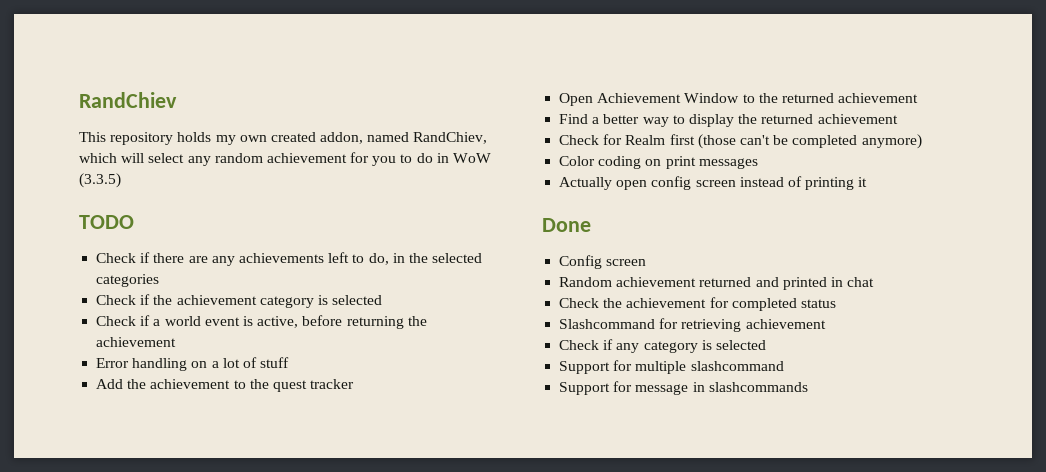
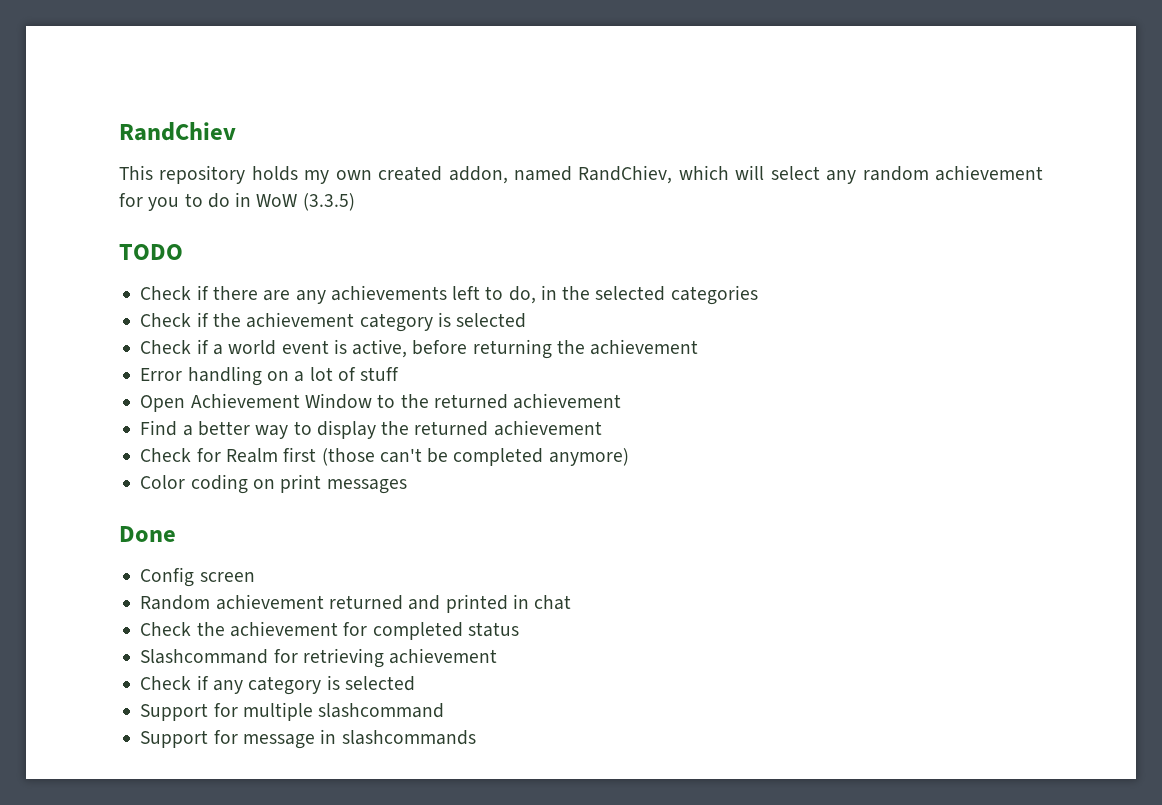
- Add the achievement to the quest tracker
- Actually open config screen instead of printing it

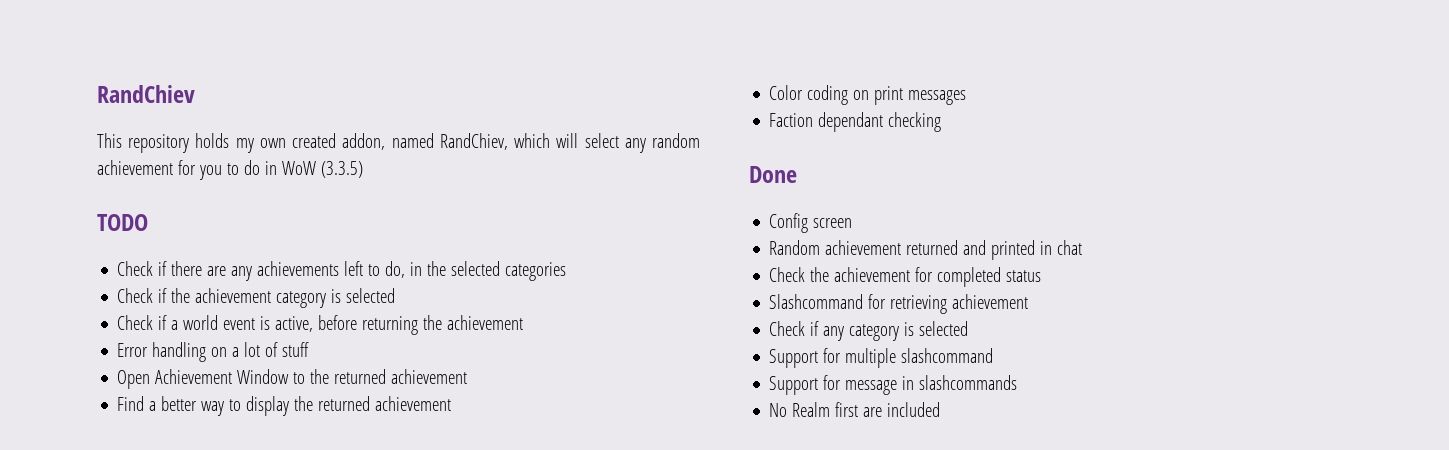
- Check for Realm first (those can't be completed anymore)
+ Faction dependant checking
+ No Realm first are included

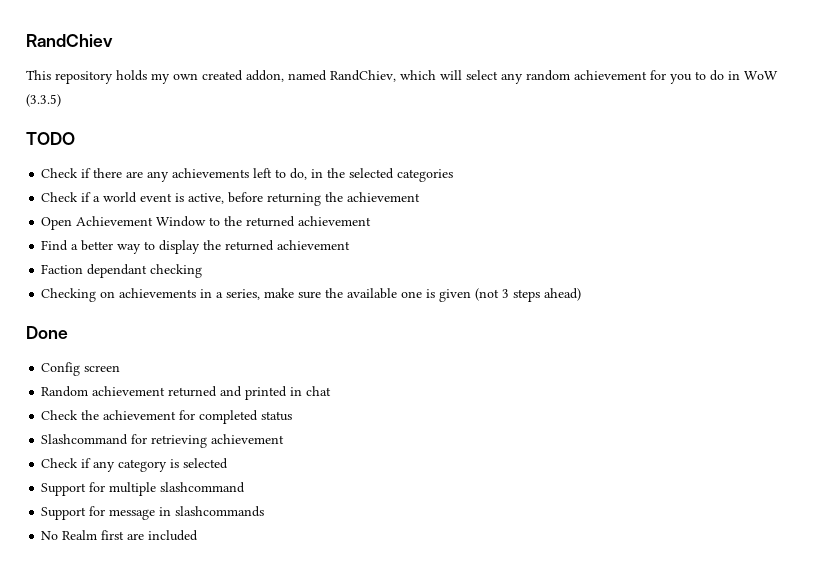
- Check if the achievement category is selected
- Error handling on a lot of stuff
- Color coding on print messages
  Faction dependant checking
+ Checking on achievements in a series, make sure the available one is given (not 3 steps ahead)

